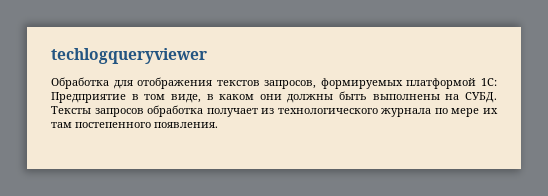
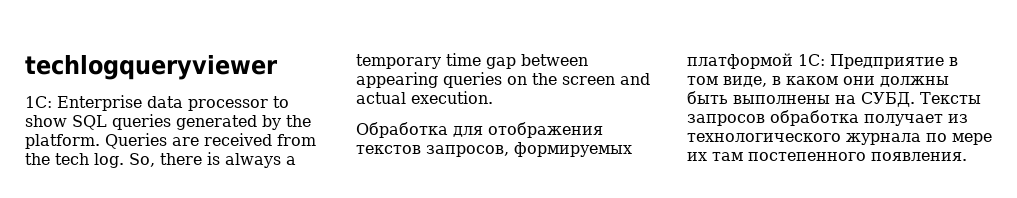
+ 1C: Enterprise data processor to show SQL queries generated by the platform. Queries are received from the tech log. So, there is always a temporary time gap between appearing queries on the screen and actual execution.

